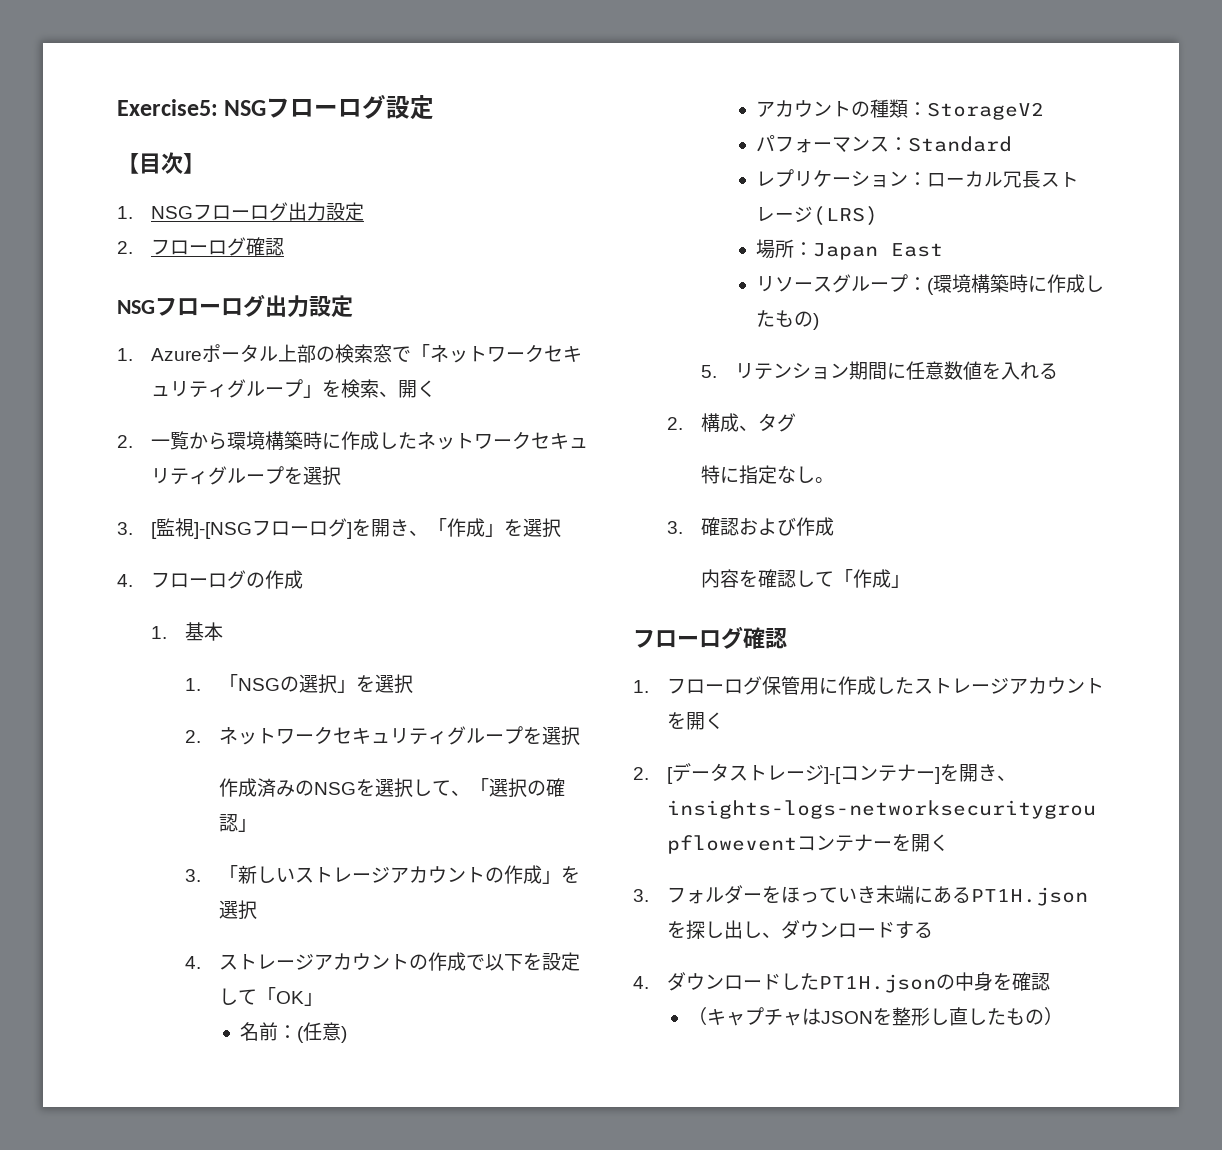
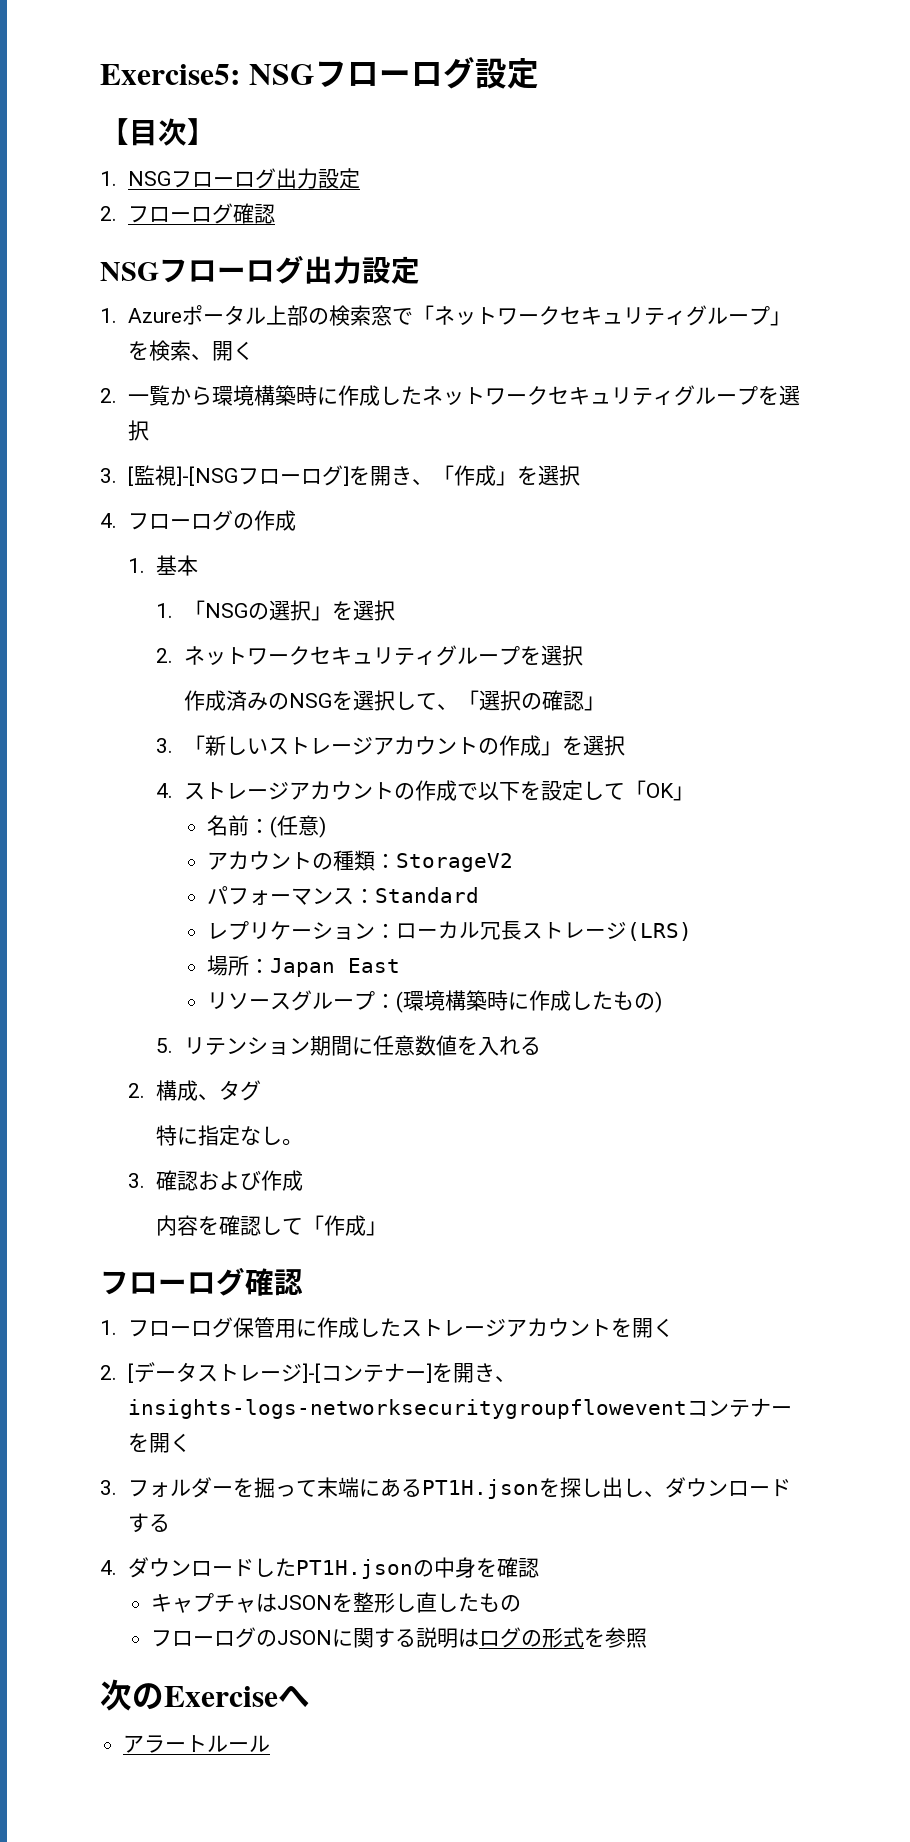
- 3.フォルダーをほっていき末端にあるPT1H.jsonを探し出し、ダウンロードする
+ 3.フォルダーを掘って末端にあるPT1H.jsonを探し出し、ダウンロードする
- （キャプチャはJSONを整形し直したもの）
+ キャプチャはJSONを整形し直したもの
+ フローログのJSONに関する説明はログの形式を参照
+ 次のExerciseへ
+ アラートルール

